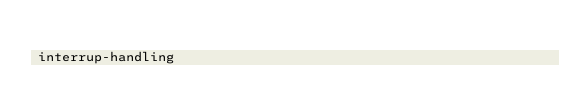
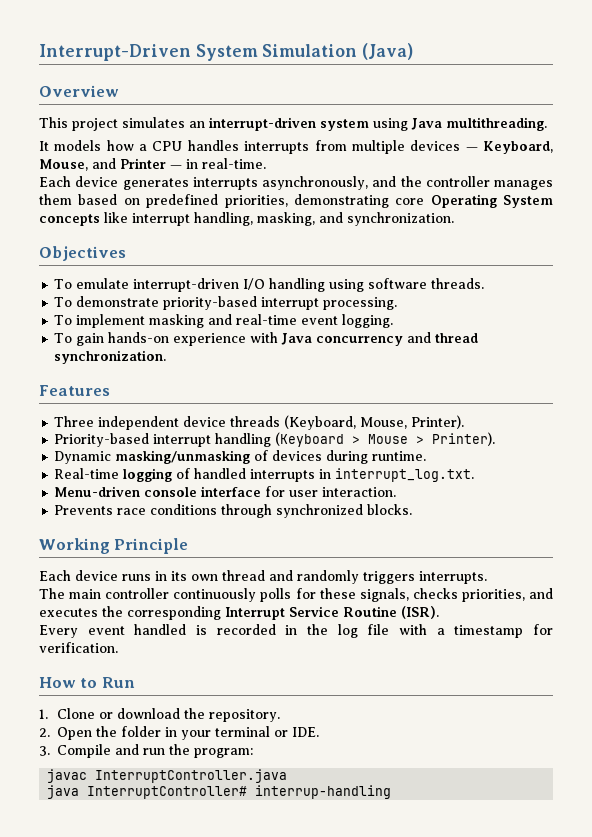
- interrup-handling
+ Interrupt-Driven System Simulation (Java)
+ Overview
+ This project simulates an interrupt-driven system using Java multithreading.
+ It models how a CPU handles interrupts from multiple devices — Keyboard, Mouse, and Printer — in real-time.
+ Each device generates interrupts asynchronously, and the controller manages them based on predefined priorities, demonstrating core Operating System concepts like interrupt handling, masking, and synchronization.
+ Objectives
+ To emulate interrupt-driven I/O handling using software threads.
+ To demonstrate priority-based interrupt processing.
+ To implement masking and real-time event logging.
+ To gain hands-on experience with Java concurrency and thread synchronization.
+ Features
+ Three independent device threads (Keyboard, Mouse, Printer).
+ Priority-based interrupt handling (Keyboard > Mouse > Printer).
+ Dynamic masking/unmasking of devices during runtime.
+ Real-time logging of handled interrupts in interrupt_log.txt.
+ Menu-driven console interface for user interaction.
+ Prevents race conditions through synchronized blocks.
+ Working Principle
+ Each device runs in its own thread and randomly triggers interrupts.
+ The main controller continuously polls for these signals, checks priorities, and executes the corresponding Interrupt Service Routine (ISR).
+ Every event handled is recorded in the log file with a timestamp for verification.
+ How to Run
+ 1. Clone or download the repository.
+ 2. Open the folder in your terminal or IDE.
+ 3. Compile and run the program:
+ javac InterruptController.java
+ java InterruptController# interrup-handling

